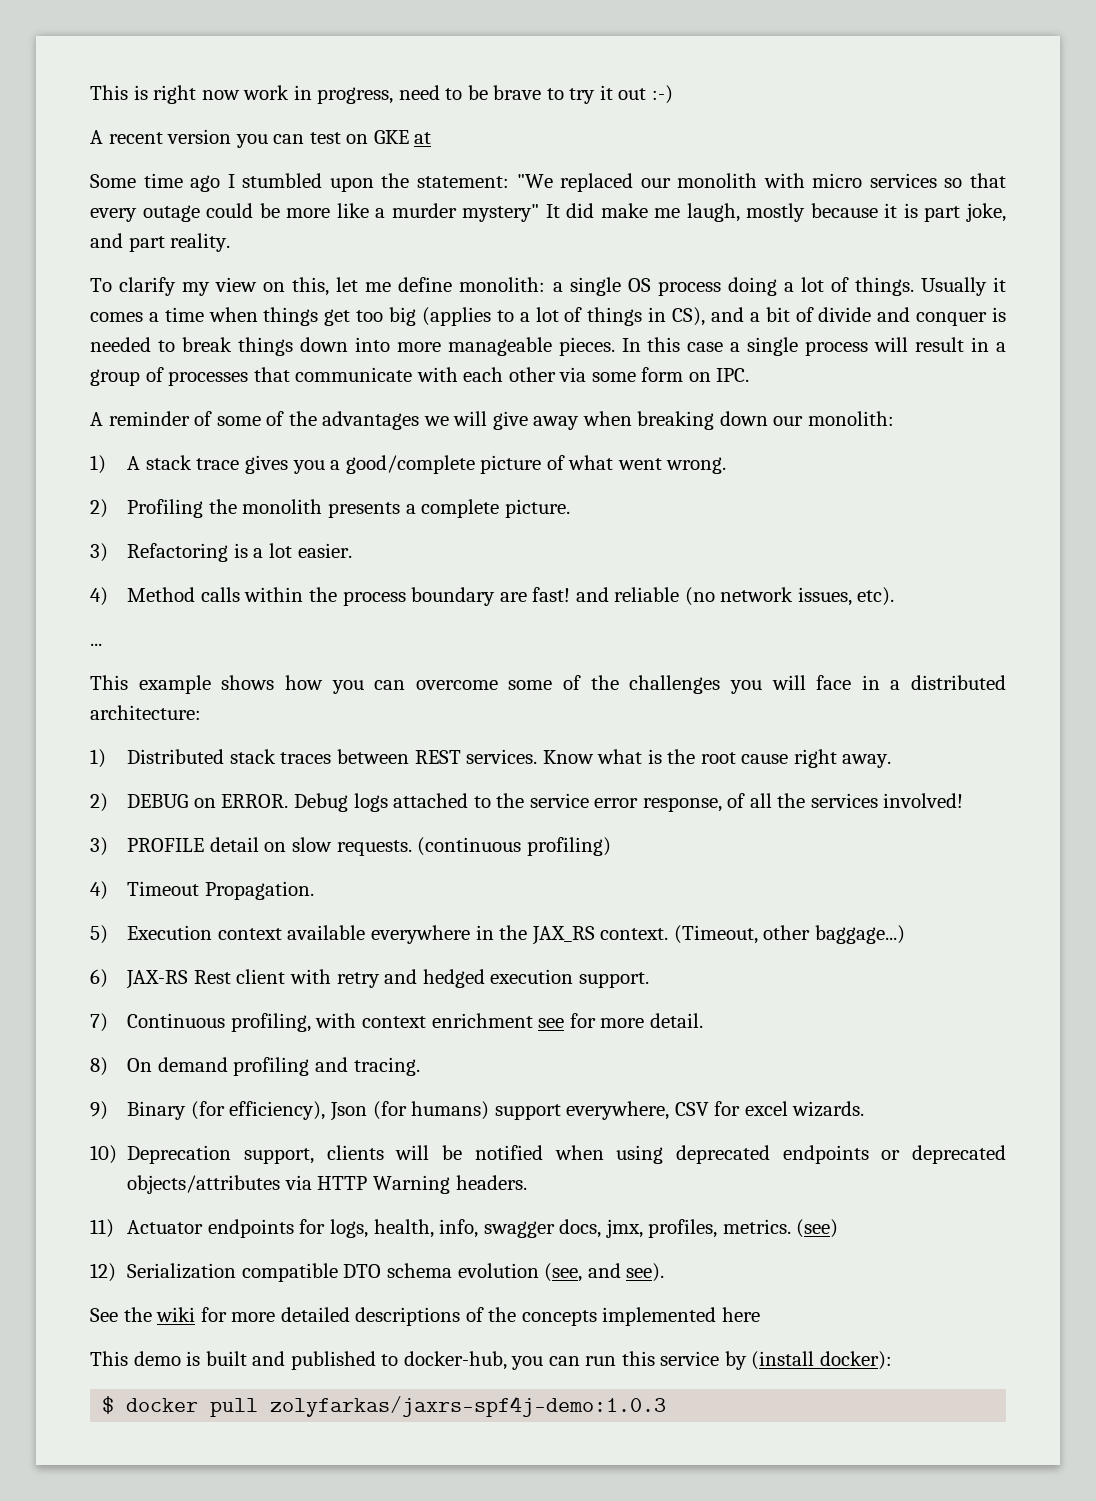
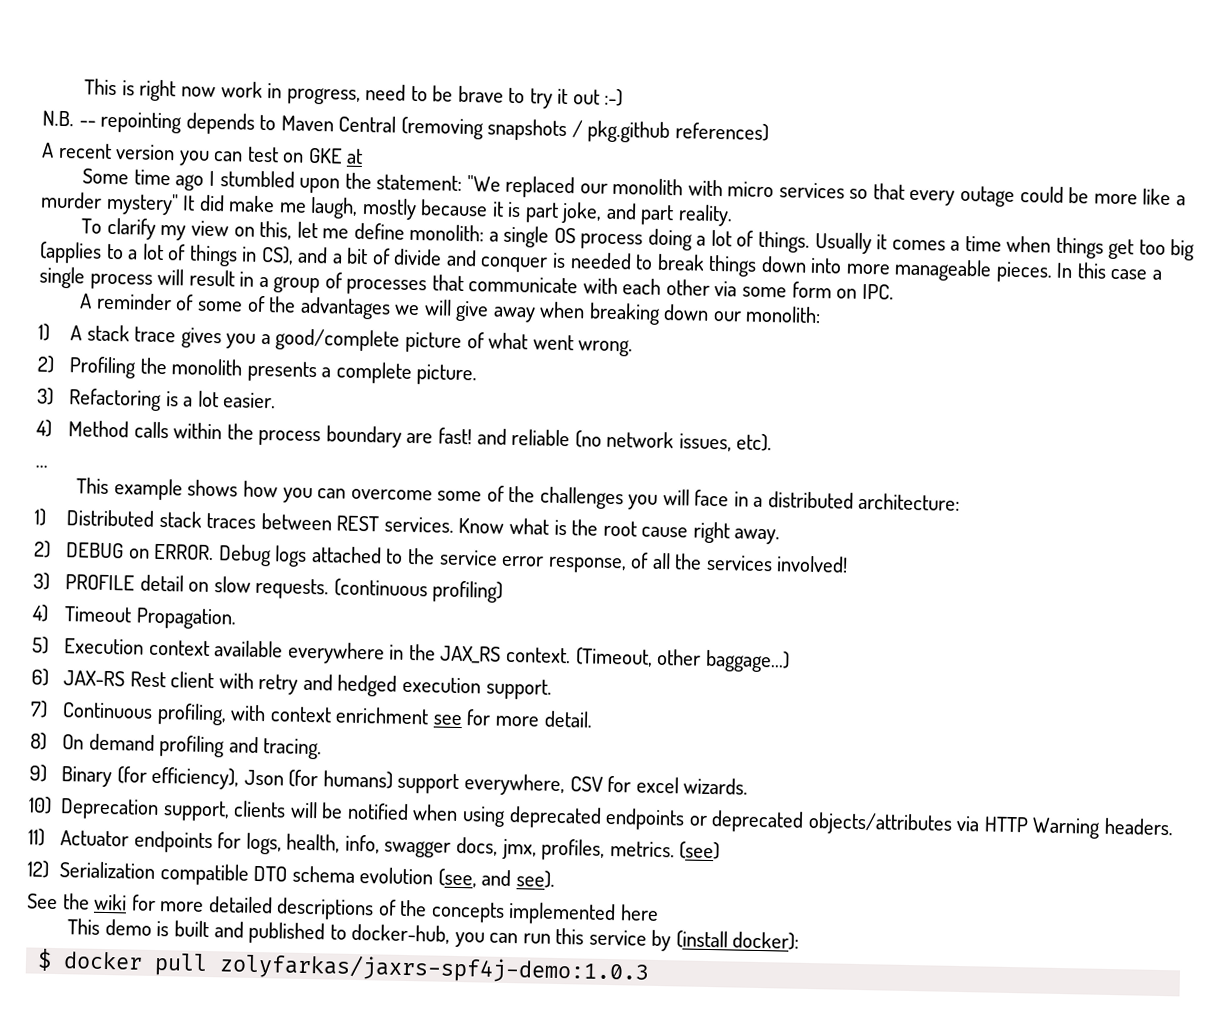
+ N.B. -- repointing depends to Maven Central (removing snapshots / pkg.github references)

